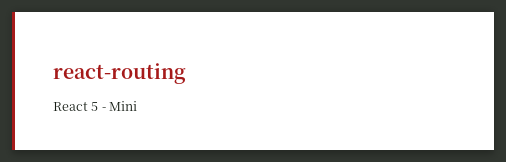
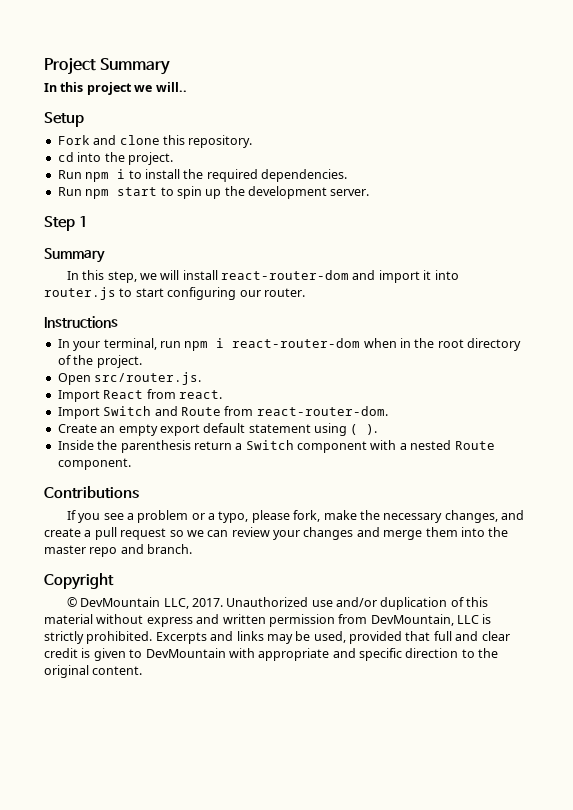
- react-routing
- React 5 - Mini
+ Project Summary
+ In this project we will..
+ Setup
+ Fork and clone this repository.
+ cd into the project.
+ Run npm i to install the required dependencies.
+ Run npm start to spin up the development server.
+ Step 1
+ Summary
+ In this step, we will install react-router-dom and import it into router.js to start configuring our router.
+ Instructions
+ In your terminal, run npm i react-router-dom when in the root directory of the project.
+ Open src/router.js.
+ Import React from react.
+ Import Switch and Route from react-router-dom.
+ Create an empty export default statement using ( ).
+ Inside the parenthesis return a Switch component with a nested Route component.
+ Contributions
+ If you see a problem or a typo, please fork, make the necessary changes, and create a pull request so we can review your changes and merge them into the master repo and branch.
+ Copyright
+ © DevMountain LLC, 2017. Unauthorized use and/or duplication of this material without express and written permission from DevMountain, LLC is strictly prohibited. Excerpts and links may be used, provided that full and clear credit is given to DevMountain with appropriate and specific direction to the original content.

